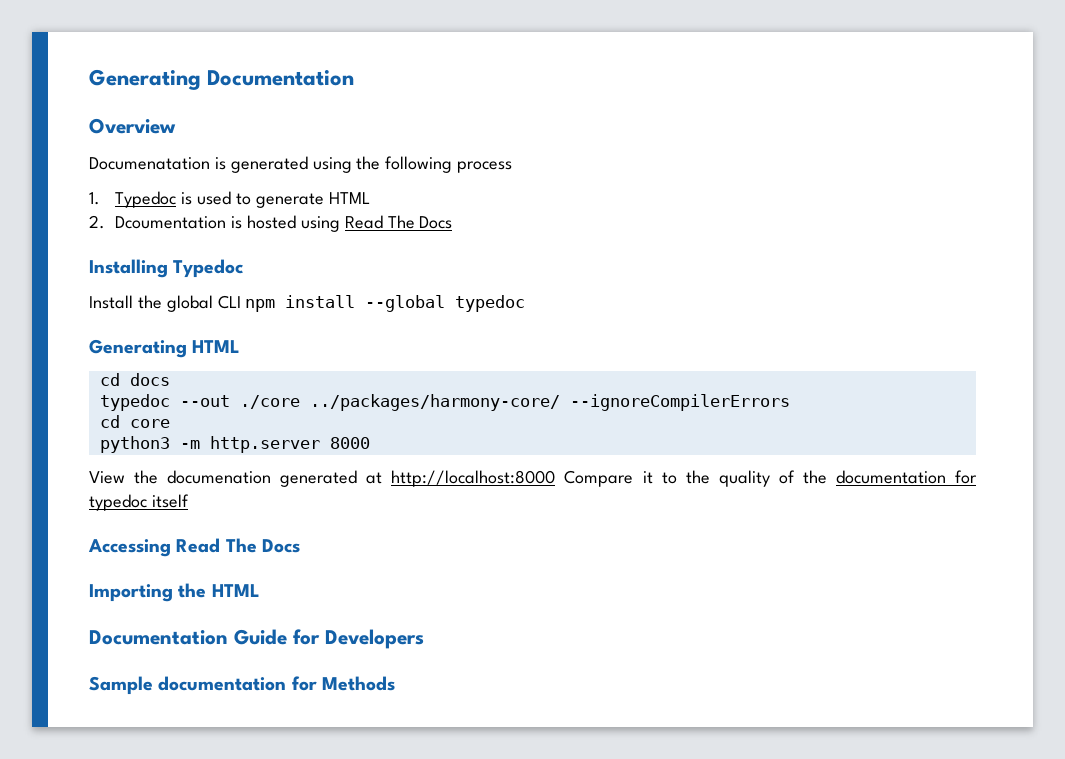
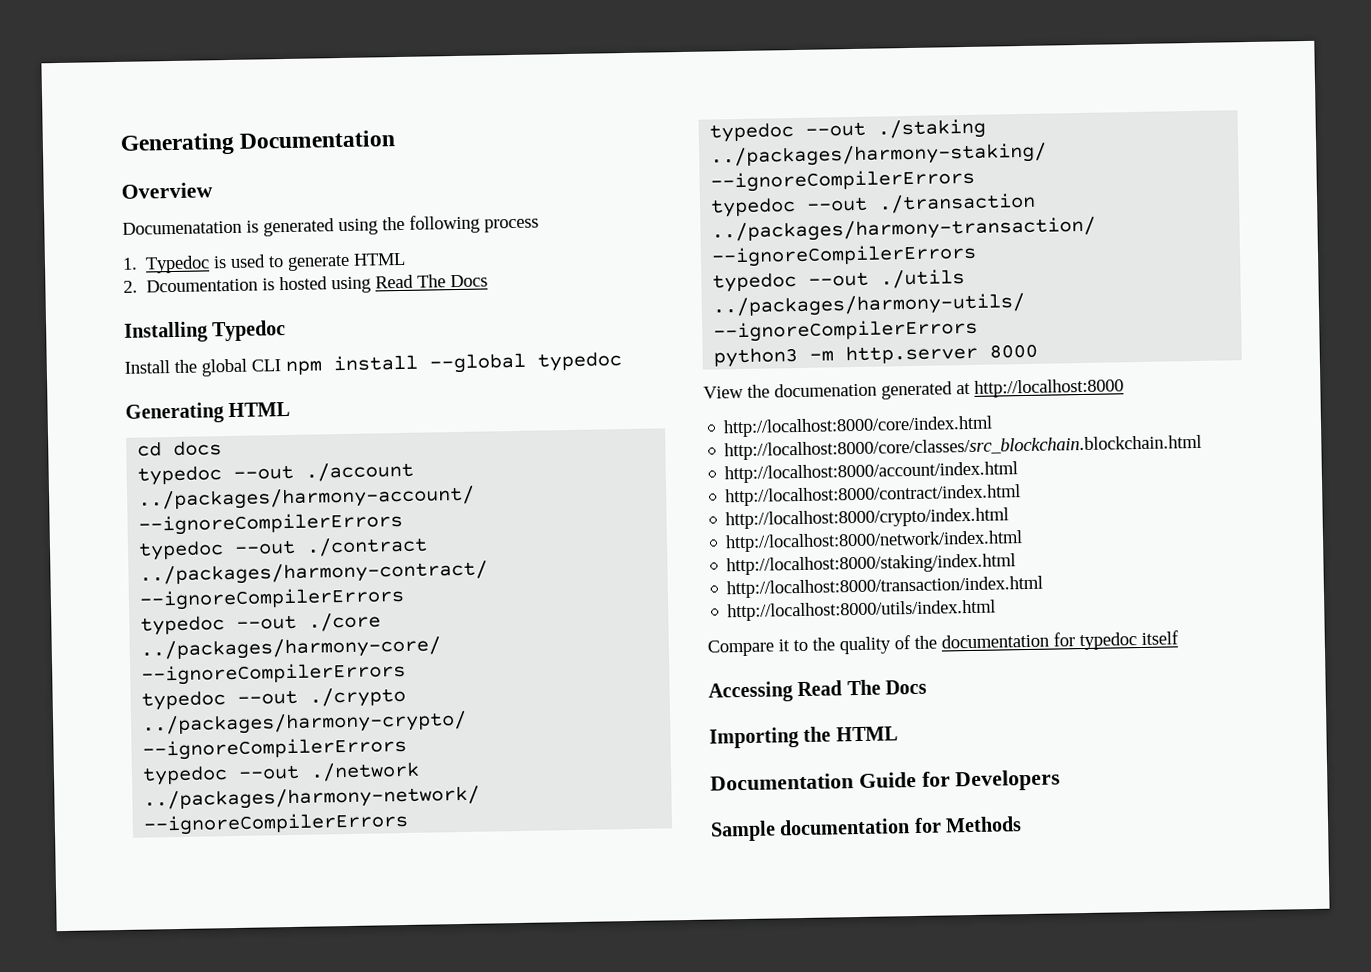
+ typedoc --out ./account ../packages/harmony-account/ --ignoreCompilerErrors
+ typedoc --out ./contract ../packages/harmony-contract/ --ignoreCompilerErrors
- cd core
+ typedoc --out ./crypto ../packages/harmony-crypto/ --ignoreCompilerErrors
+ typedoc --out ./network ../packages/harmony-network/ --ignoreCompilerErrors
+ typedoc --out ./staking ../packages/harmony-staking/ --ignoreCompilerErrors
+ typedoc --out ./transaction ../packages/harmony-transaction/ --ignoreCompilerErrors
+ typedoc --out ./utils ../packages/harmony-utils/ --ignoreCompilerErrors
- View the documenation generated at http://localhost:8000 Compare it to the quality of the documentation for typedoc itself
+ View the documenation generated at http://localhost:8000
+ http://localhost:8000/core/index.html
+ http://localhost:8000/core/classes/src_blockchain.blockchain.html
+ http://localhost:8000/account/index.html
+ http://localhost:8000/contract/index.html
+ http://localhost:8000/crypto/index.html
+ http://localhost:8000/network/index.html
+ http://localhost:8000/staking/index.html
+ http://localhost:8000/transaction/index.html
+ http://localhost:8000/utils/index.html
+ Compare it to the quality of the documentation for typedoc itself

